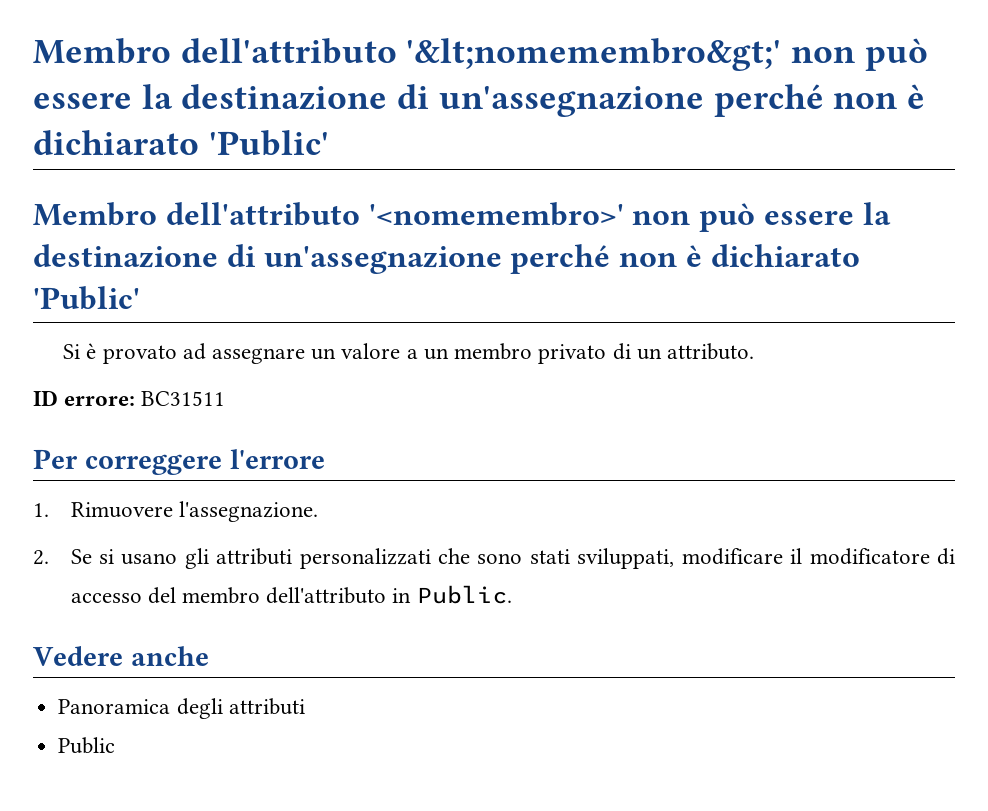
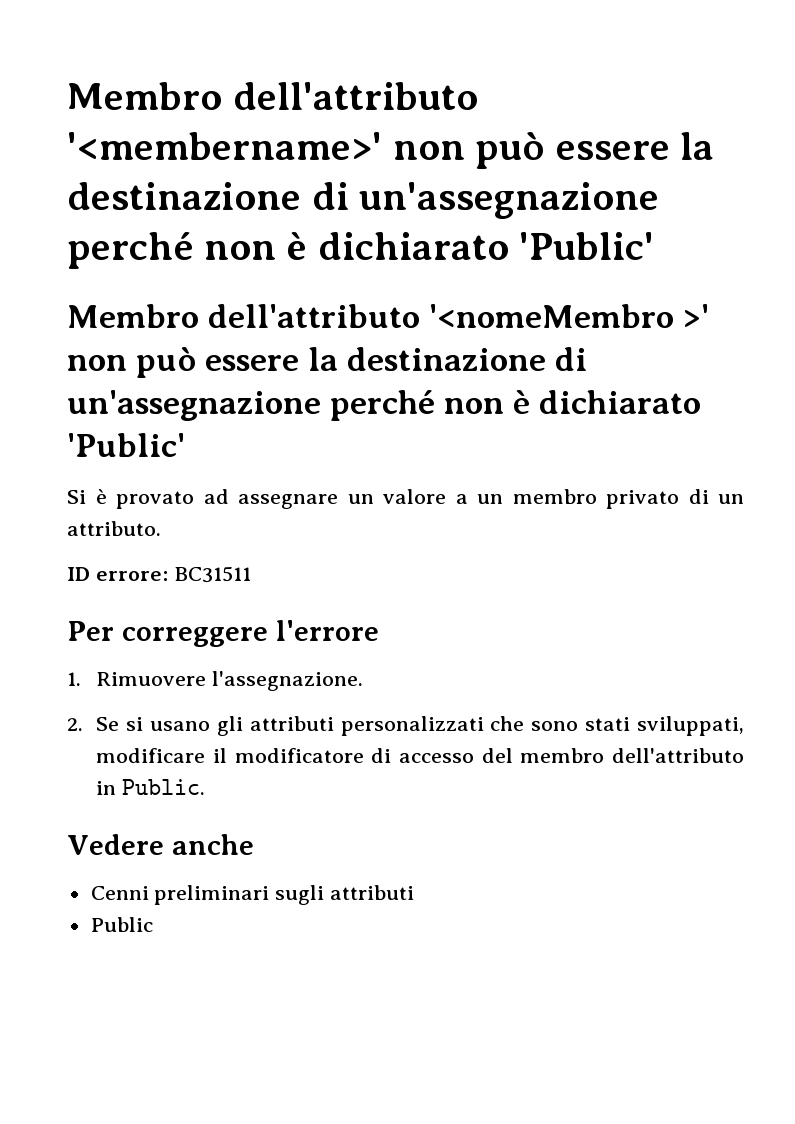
- Membro dell'attributo '&lt;nomemembro&gt;' non può essere la destinazione di un'assegnazione perché non è dichiarato 'Public'
+ Membro dell'attributo '<membername>' non può essere la destinazione di un'assegnazione perché non è dichiarato 'Public'
- Membro dell'attributo '<nomemembro>' non può essere la destinazione di un'assegnazione perché non è dichiarato 'Public'
+ Membro dell'attributo '<nomeMembro >' non può essere la destinazione di un'assegnazione perché non è dichiarato 'Public'
- Panoramica degli attributi
+ Cenni preliminari sugli attributi

